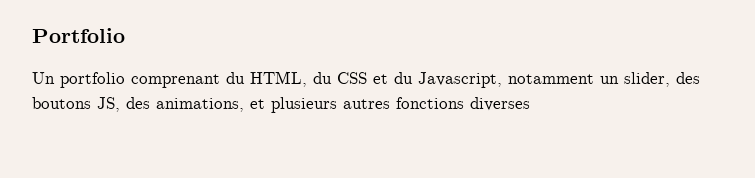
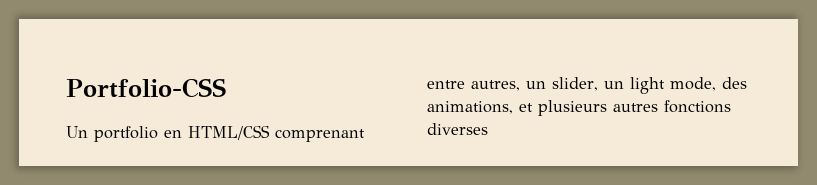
- Portfolio
+ Portfolio-CSS
- Un portfolio comprenant du HTML, du CSS et du Javascript, notamment un slider, des boutons JS, des animations, et plusieurs autres fonctions diverses
+ Un portfolio en HTML/CSS comprenant entre autres, un slider, un light mode, des animations, et plusieurs autres fonctions diverses

